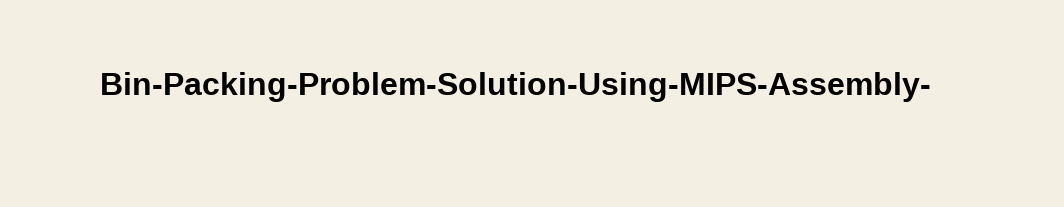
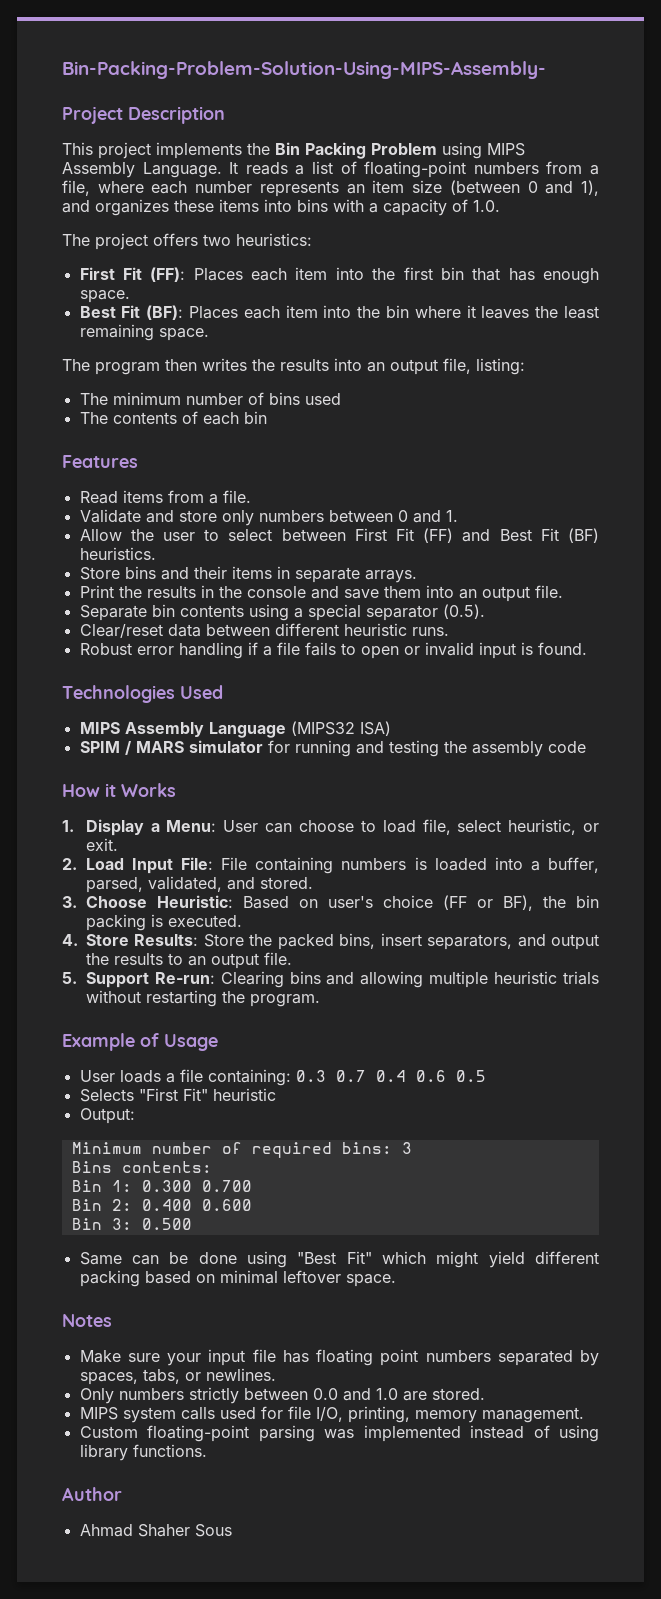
+ Project Description
+ This project implements the Bin Packing Problem using MIPS Assembly Language. It reads a list of floating-point numbers from a file, where each number represents an item size (between 0 and 1), and organizes these items into bins with a capacity of 1.0.
+ The project offers two heuristics:
+ First Fit (FF): Places each item into the first bin that has enough space.
+ Best Fit (BF): Places each item into the bin where it leaves the least remaining space.
+ The program then writes the results into an output file, listing:
+ The minimum number of bins used
+ The contents of each bin
+ Features
+ Read items from a file.
+ Validate and store only numbers between 0 and 1.
+ Allow the user to select between First Fit (FF) and Best Fit (BF) heuristics.
+ Store bins and their items in separate arrays.
+ Print the results in the console and save them into an output file.
+ Separate bin contents using a special separator (0.5).
+ Clear/reset data between different heuristic runs.
+ Robust error handling if a file fails to open or invalid input is found.
+ Technologies Used
+ MIPS Assembly Language (MIPS32 ISA)
+ SPIM / MARS simulator for running and testing the assembly code
+ How it Works
+ 1. Display a Menu: User can choose to load file, select heuristic, or exit.
+ 2. Load Input File: File containing numbers is loaded into a buffer, parsed, validated, and stored.
+ 3. Choose Heuristic: Based on user's choice (FF or BF), the bin packing is executed.
+ 4. Store Results: Store the packed bins, insert separators, and output the results to an output file.
+ 5. Support Re-run: Clearing bins and allowing multiple heuristic trials without restarting the program.
+ Example of Usage
+ User loads a file containing: 0.3 0.7 0.4 0.6 0.5
+ Selects "First Fit" heuristic
+ Output:
+ Minimum number of required bins: 3
+ Bins contents:
+ Bin 1: 0.300 0.700
+ Bin 2: 0.400 0.600
+ Bin 3: 0.500
+ Same can be done using "Best Fit" which might yield different packing based on minimal leftover space.
+ Notes
+ Make sure your input file has floating point numbers separated by spaces, tabs, or newlines.
+ Only numbers strictly between 0.0 and 1.0 are stored.
+ MIPS system calls used for file I/O, printing, memory management.
+ Custom floating-point parsing was implemented instead of using library functions.
+ Author
+ Ahmad Shaher Sous

